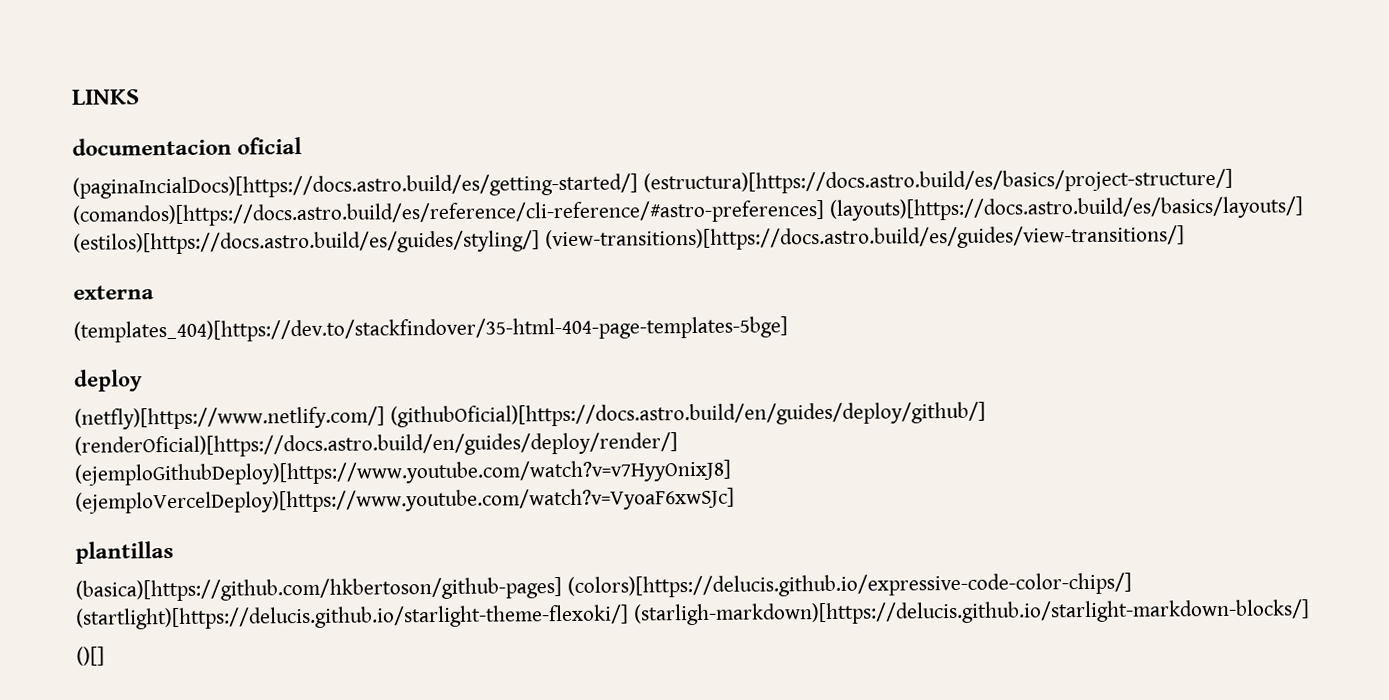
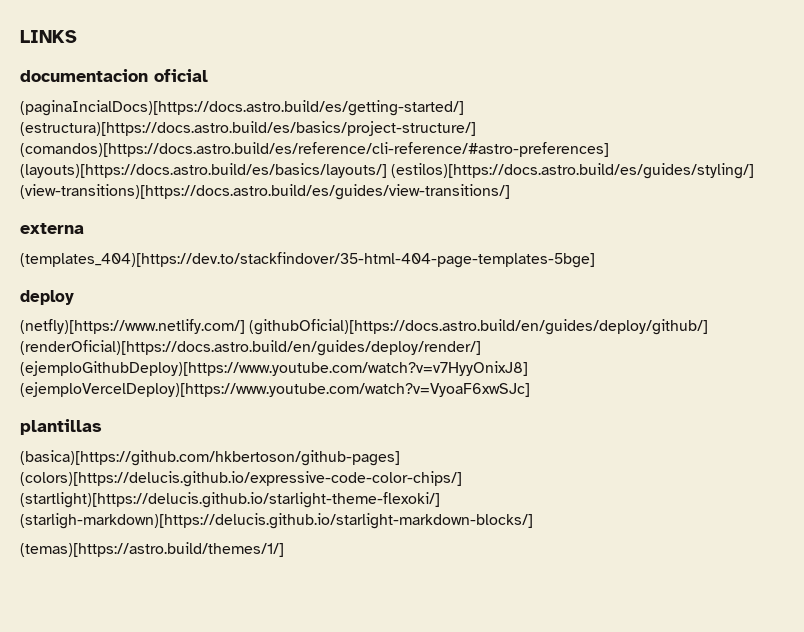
- ()[]
+ (temas)[https://astro.build/themes/1/]

